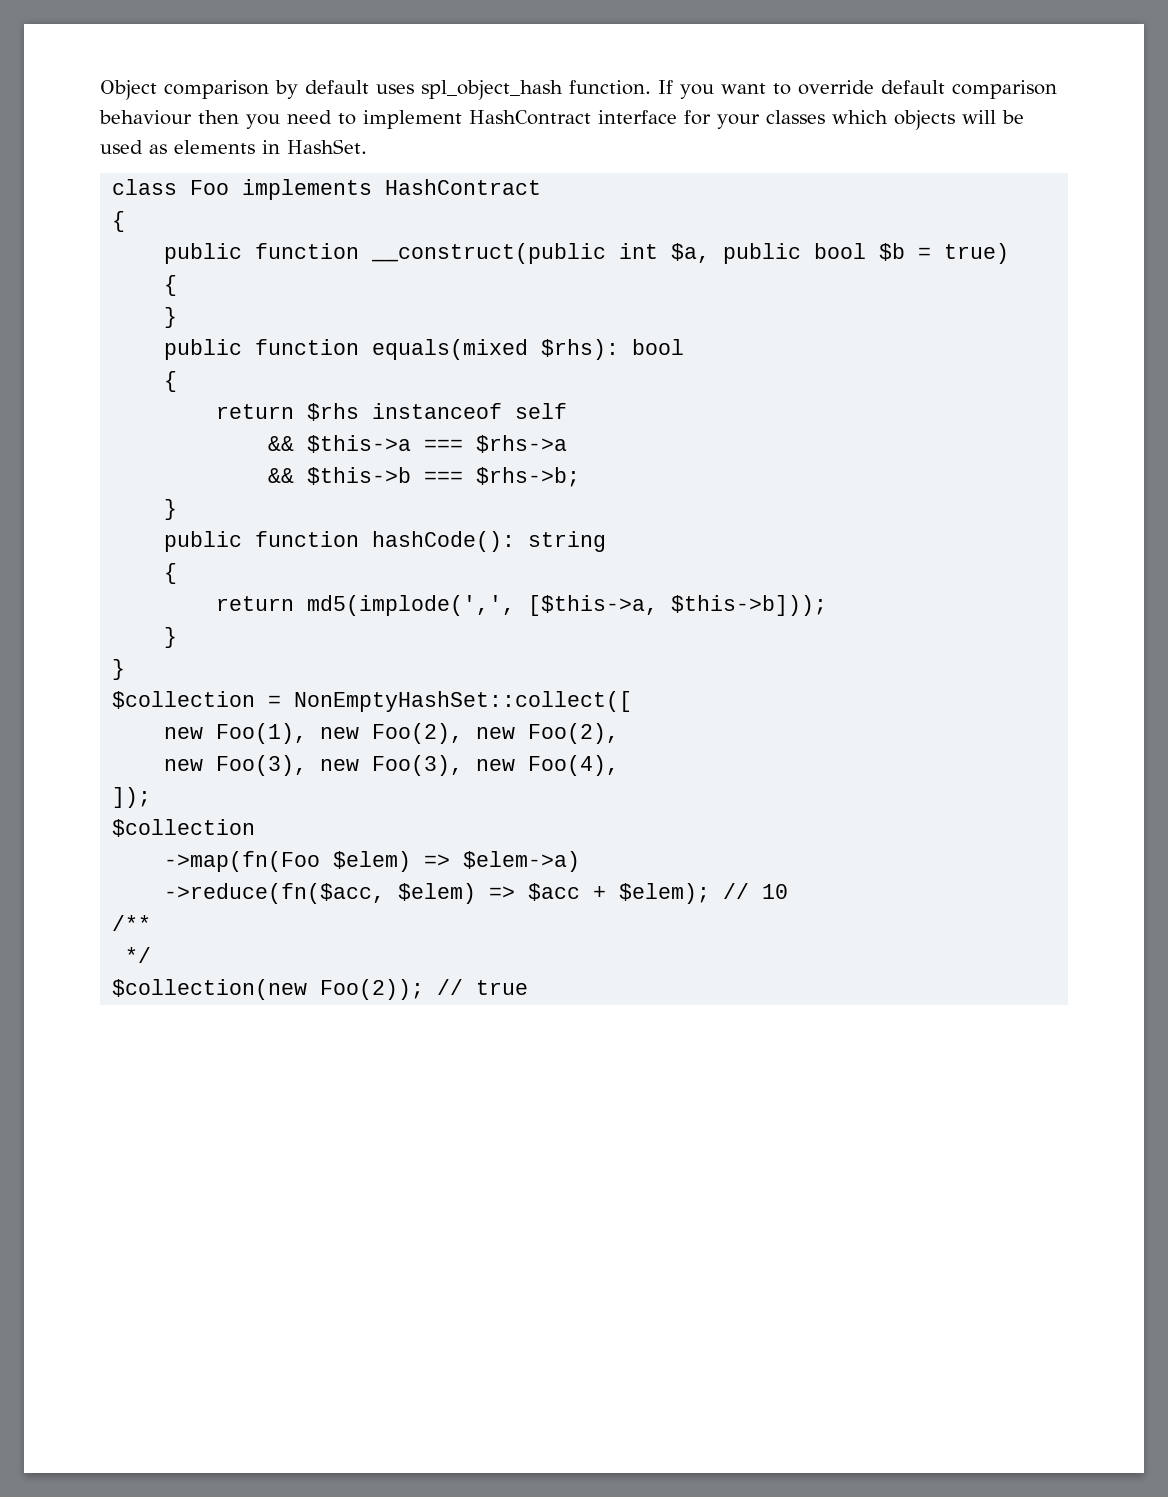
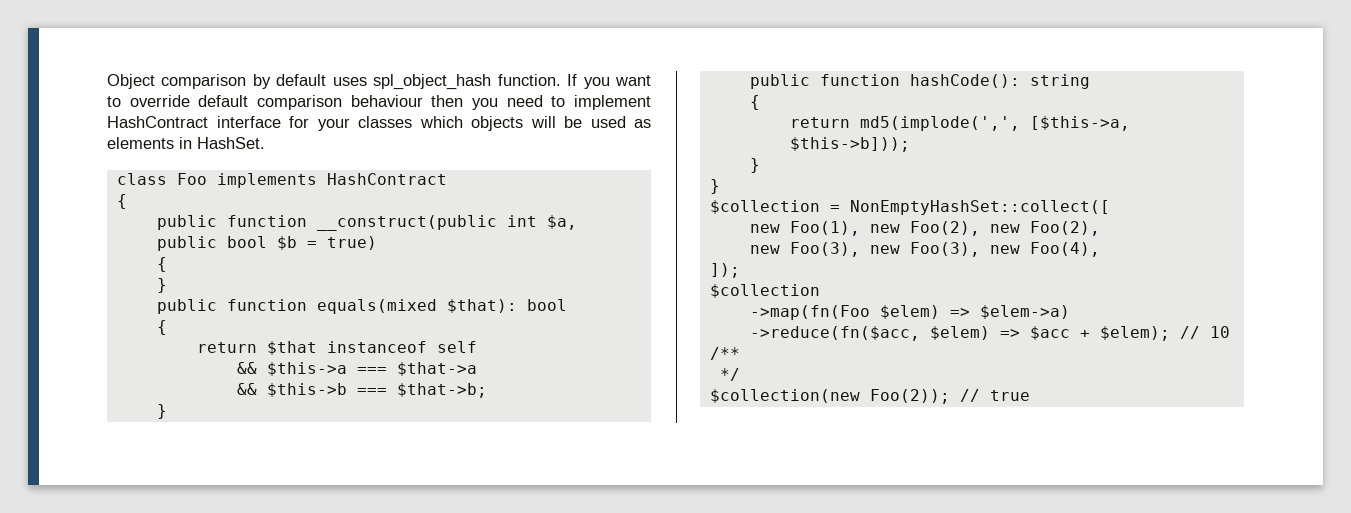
- public function equals(mixed $rhs): bool
+ public function equals(mixed $that): bool
- return $rhs instanceof self
+ return $that instanceof self
- && $this->a === $rhs->a
+ && $this->a === $that->a
- && $this->b === $rhs->b;
+ && $this->b === $that->b;

